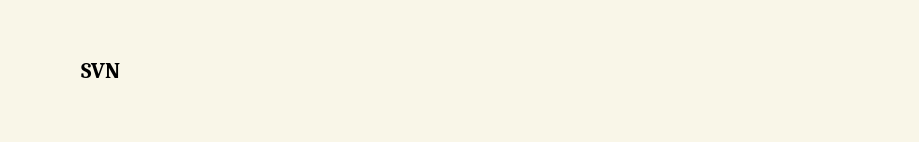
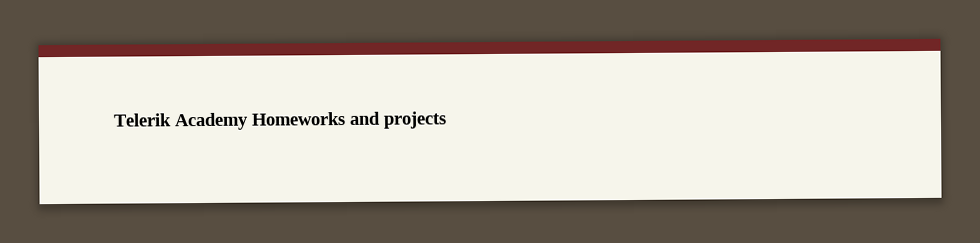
- SVN
+ Telerik Academy Homeworks and projects

